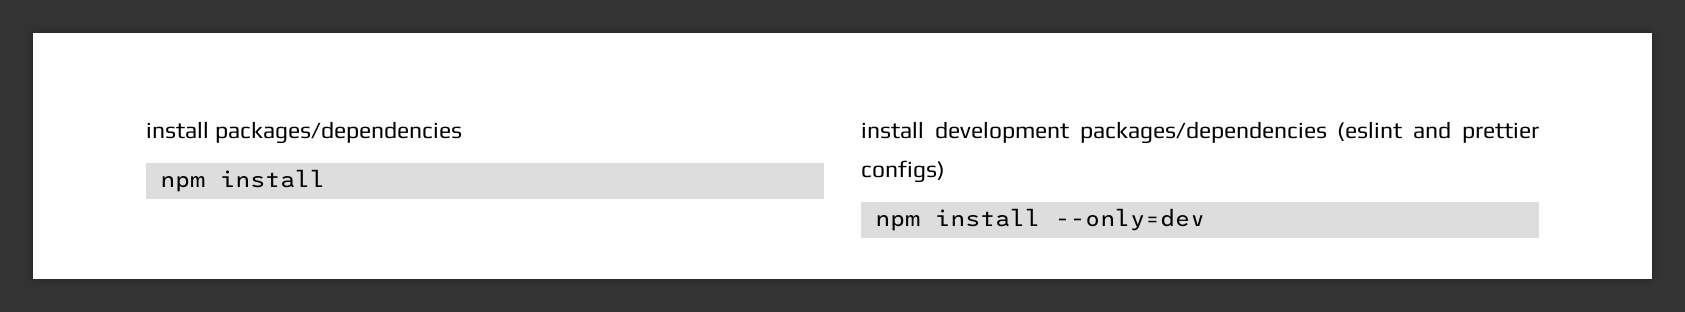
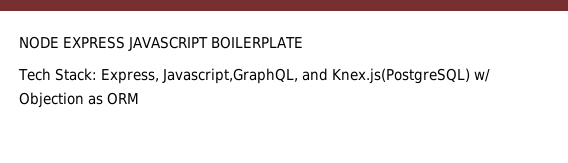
- install packages/dependencies
- npm install
- install development packages/dependencies (eslint and prettier configs)
- npm install --only=dev
+ NODE EXPRESS JAVASCRIPT BOILERPLATE
+ Tech Stack: Express, Javascript,GraphQL, and Knex.js(PostgreSQL) w/ Objection as ORM

